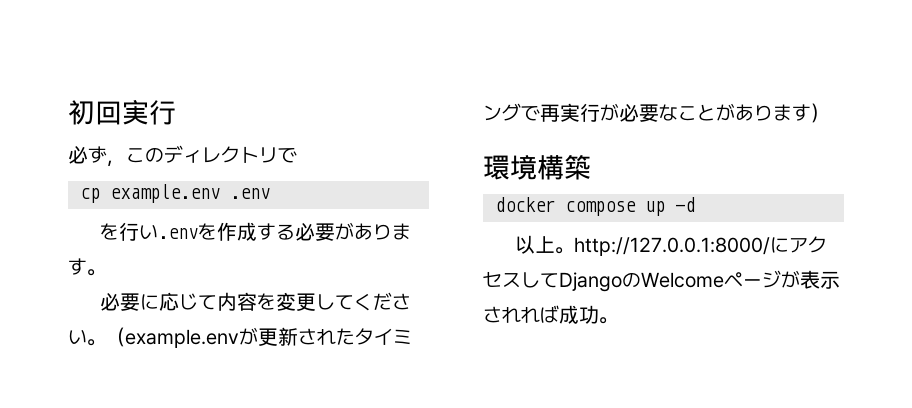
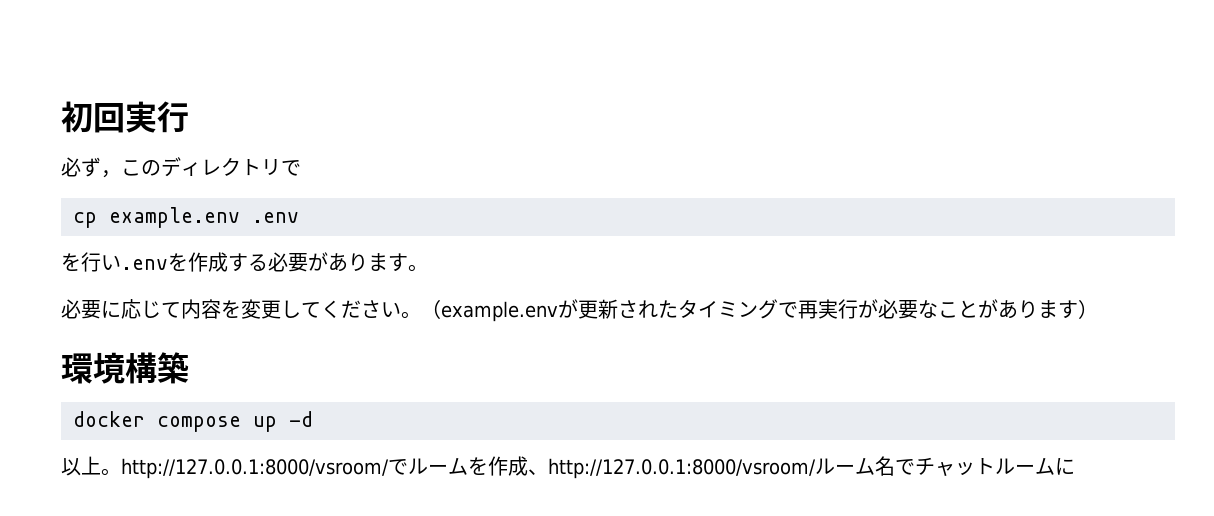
- 以上。http://127.0.0.1:8000/にアクセスしてDjangoのWelcomeページが表示されれば成功。
+ 以上。http://127.0.0.1:8000/vsroom/でルームを作成、http://127.0.0.1:8000/vsroom/ルーム名でチャットルームに

